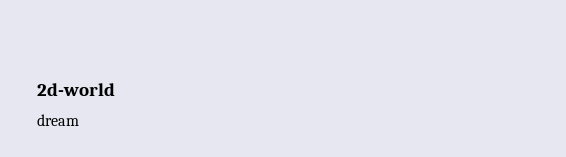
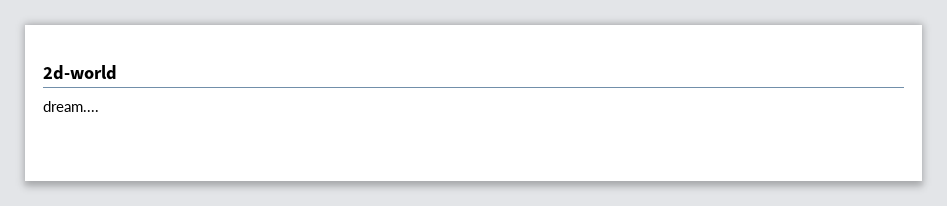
- dream
+ dream....

